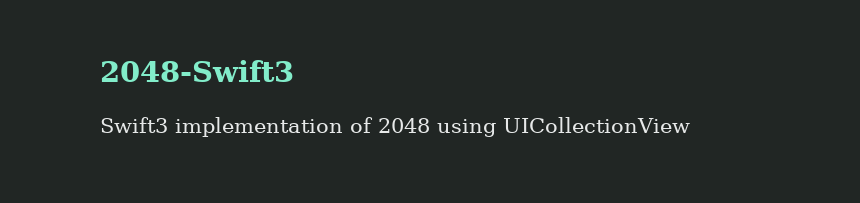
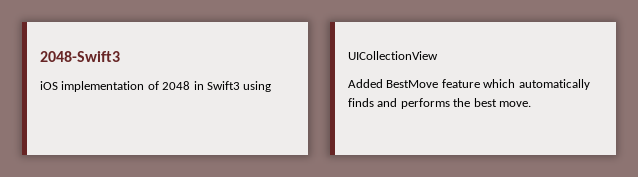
- Swift3 implementation of 2048 using UICollectionView
+ iOS implementation of 2048 in Swift3 using UICollectionView
+ Added BestMove feature which automatically finds and performs the best move.

